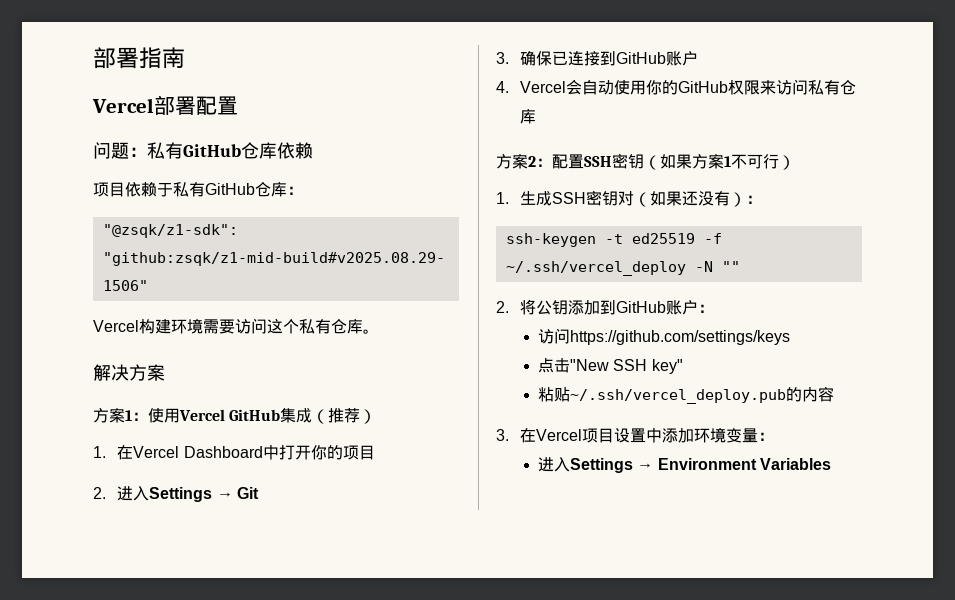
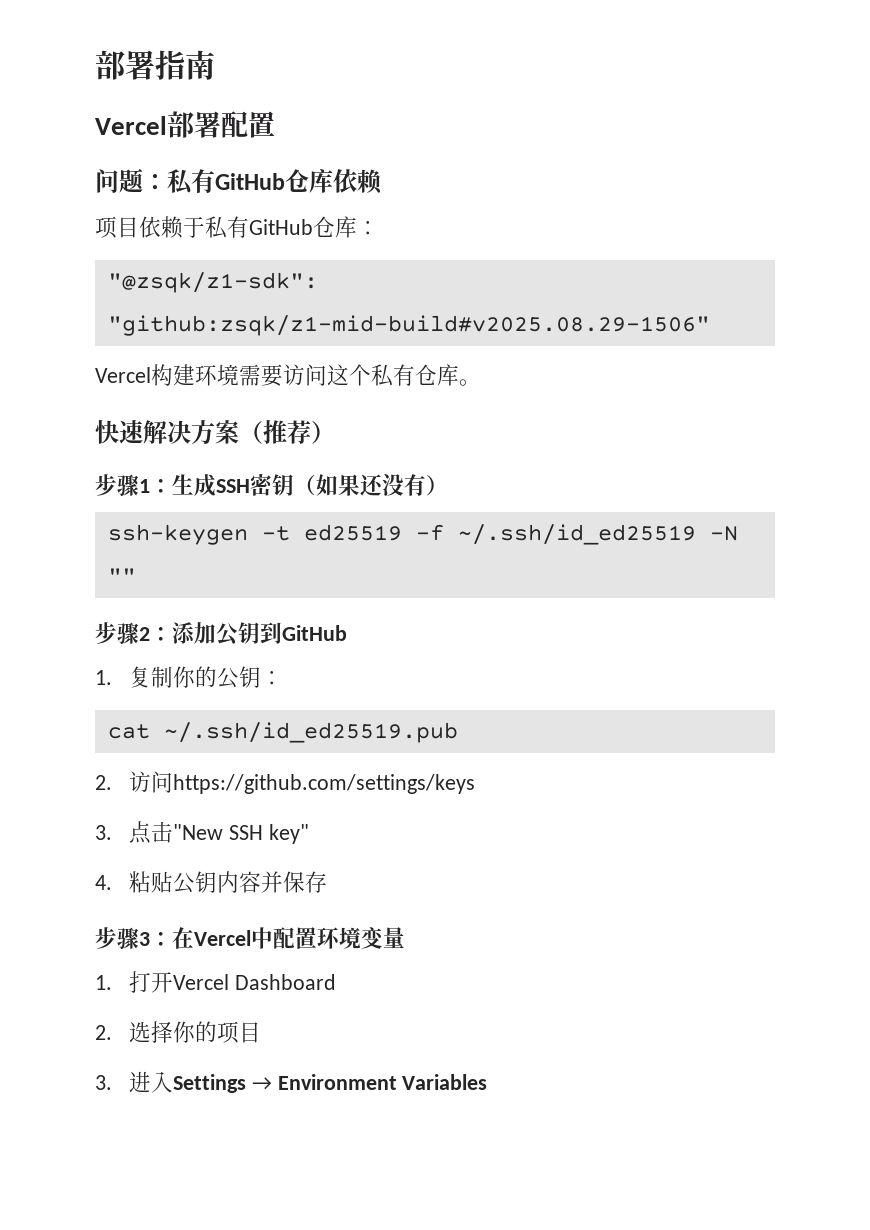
- 解决方案
- 方案1：使用Vercel GitHub集成（推荐）
- 1.在Vercel Dashboard中打开你的项目
+ 快速解决方案（推荐）
+ 步骤1：生成SSH密钥（如果还没有）
+ ssh-keygen -t ed25519 -f ~/.ssh/id_ed25519 -N ""
+ 步骤2：添加公钥到GitHub
+ 1.复制你的公钥：
+ cat ~/.ssh/id_ed25519.pub
+ 2.访问https://github.com/settings/keys
+ 3.点击"New SSH key"
+ 4.粘贴公钥内容并保存
+ 步骤3：在Vercel中配置环境变量
+ 1.打开Vercel Dashboard
+ 2.选择你的项目
- 2.进入Settings → Git
- 3.确保已连接到GitHub账户
- 4. Vercel会自动使用你的GitHub权限来访问私有仓库
- 方案2：配置SSH密钥（如果方案1不可行）
- 1.生成SSH密钥对（如果还没有）：
- ssh-keygen -t ed25519 -f ~/.ssh/vercel_deploy -N ""
- 2.将公钥添加到GitHub账户：
- 访问https://github.com/settings/keys
- 点击"New SSH key"
- 粘贴~/.ssh/vercel_deploy.pub的内容
- 3.在Vercel项目设置中添加环境变量：
- 进入Settings → Environment Variables
+ 3.进入Settings → Environment Variables

